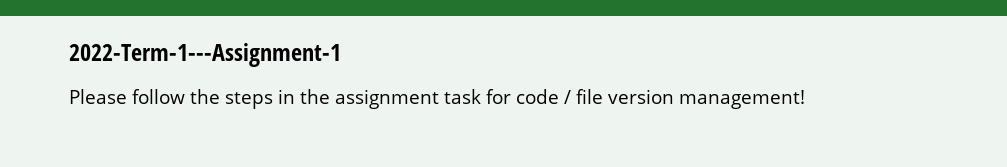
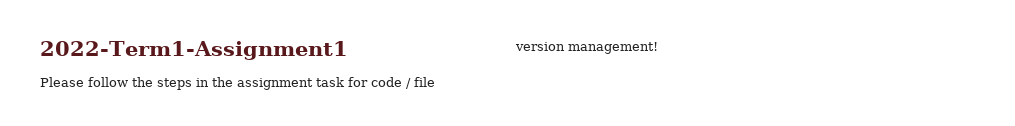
- 2022-Term-1---Assignment-1
+ 2022-Term1-Assignment1

